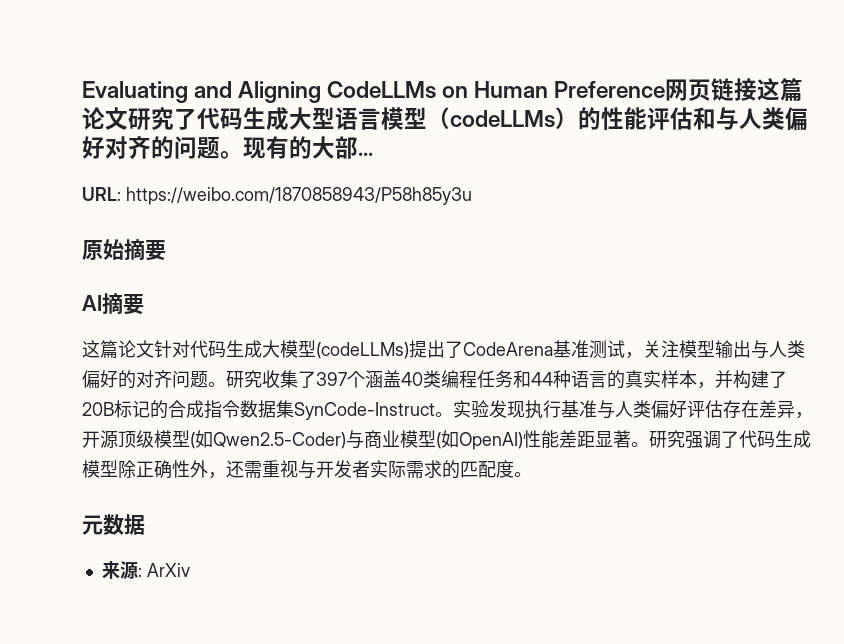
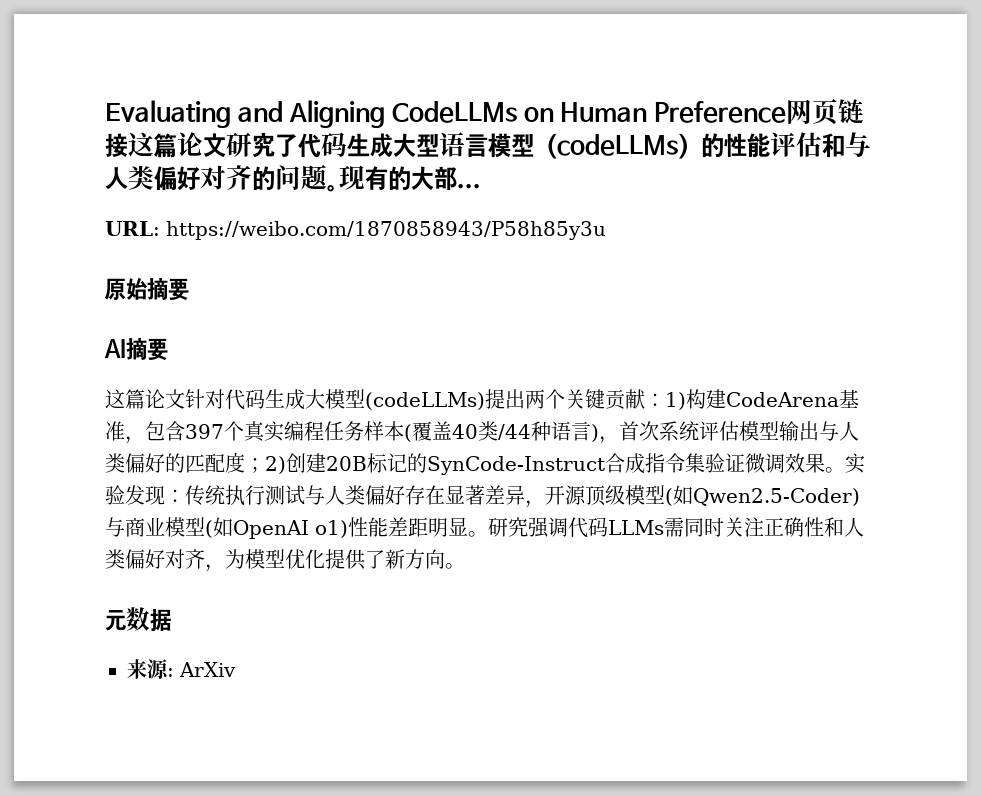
- 这篇论文针对代码生成大模型(codeLLMs)提出了CodeArena基准测试，关注模型输出与人类偏好的对齐问题。研究收集了397个涵盖40类编程任务和44种语言的真实样本，并构建了20B标记的合成指令数据集SynCode-Instruct。实验发现执行基准与人类偏好评估存在差异，开源顶级模型(如Qwen2.5-Coder)与商业模型(如OpenAI)性能差距显著。
+ 这篇论文针对代码生成大模型(codeLLMs)提出两个关键贡献：1)构建CodeArena基准，包含397个真实编程任务样本(覆盖40类/44种语言)，首次系统评估模型输出与人类偏好的匹配度；2)创建20B标记的SynCode-Instruct合成指令集验证微调效果。实验发现：传统执行测试与人类偏好存在显著差异，开源顶级模型(如Qwen2.5-Coder)与商业模型(如OpenAI o1)性能差距明显。
- 研究强调了代码生成模型除正确性外，还需重视与开发者实际需求的匹配度。
+ 研究强调代码LLMs需同时关注正确性和人类偏好对齐，为模型优化提供了新方向。

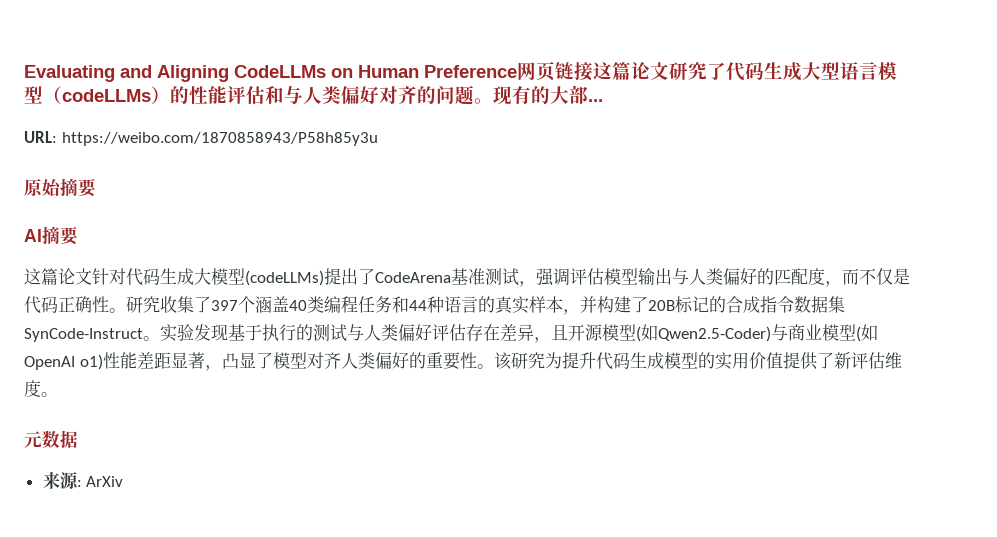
- 这篇论文针对代码生成大模型(codeLLMs)提出两个关键贡献：1)构建CodeArena基准，包含397个真实编程任务样本(覆盖40类/44种语言)，首次系统评估模型输出与人类偏好的匹配度；2)创建20B标记的SynCode-Instruct合成指令集验证微调效果。实验发现：传统执行测试与人类偏好存在显著差异，开源顶级模型(如Qwen2.5-Coder)与商业模型(如OpenAI o1)性能差距明显。研究强调代码LLMs需同时关注正确性和人类偏好对齐，为模型优化提供了新方向。
+ 这篇论文针对代码生成大模型(codeLLMs)提出了CodeArena基准测试，强调评估模型输出与人类偏好的匹配度，而不仅是代码正确性。研究收集了397个涵盖40类编程任务和44种语言的真实样本，并构建了20B标记的合成指令数据集SynCode-Instruct。实验发现基于执行的测试与人类偏好评估存在差异，且开源模型(如Qwen2.5-Coder)与商业模型(如OpenAI o1)性能差距显著，凸显了模型对齐人类偏好的重要性。该研究为提升代码生成模型的实用价值提供了新评估维度。

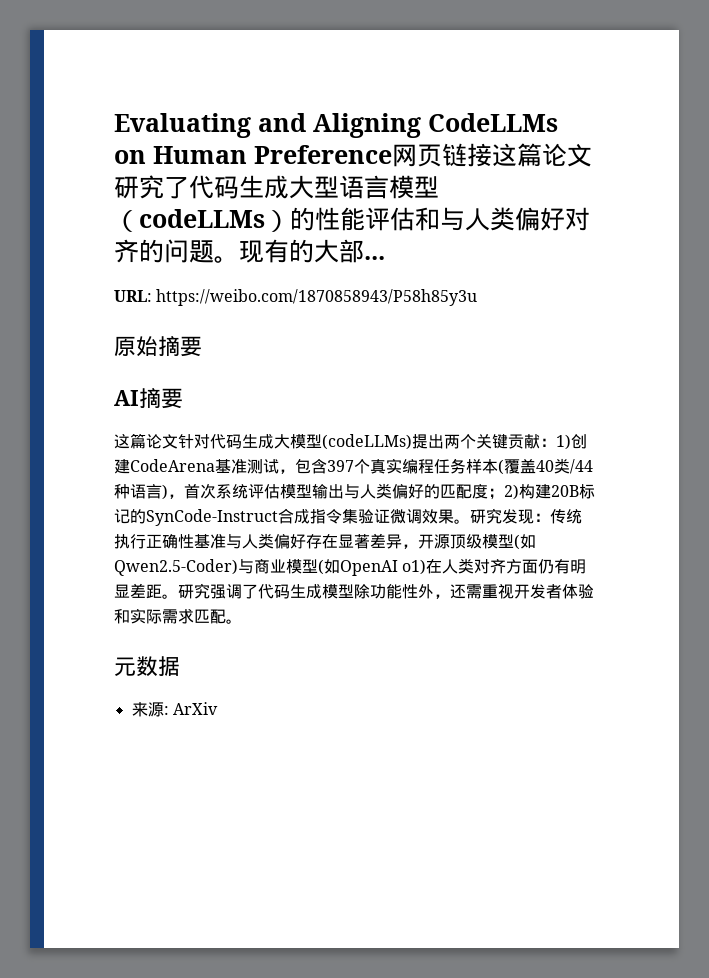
- 这篇论文针对代码生成大模型(codeLLMs)提出了CodeArena基准测试，强调评估模型输出与人类偏好的匹配度，而不仅是代码正确性。研究收集了397个涵盖40类编程任务和44种语言的真实样本，并构建了20B标记的合成指令数据集SynCode-Instruct。实验发现基于执行的测试与人类偏好评估存在差异，且开源模型(如Qwen2.5-Coder)与商业模型(如OpenAI o1)性能差距显著，凸显了模型对齐人类偏好的重要性。该研究为提升代码生成模型的实用价值提供了新评估维度。
+ 这篇论文针对代码生成大模型(codeLLMs)提出两个关键贡献：1)创建CodeArena基准测试，包含397个真实编程任务样本(覆盖40类/44种语言)，首次系统评估模型输出与人类偏好的匹配度；2)构建20B标记的SynCode-Instruct合成指令集验证微调效果。研究发现：传统执行正确性基准与人类偏好存在显著差异，开源顶级模型(如Qwen2.5-Coder)与商业模型(如OpenAI o1)在人类对齐方面仍有明显差距。研究强调了代码生成模型除功能性外，还需重视开发者体验和实际需求匹配。

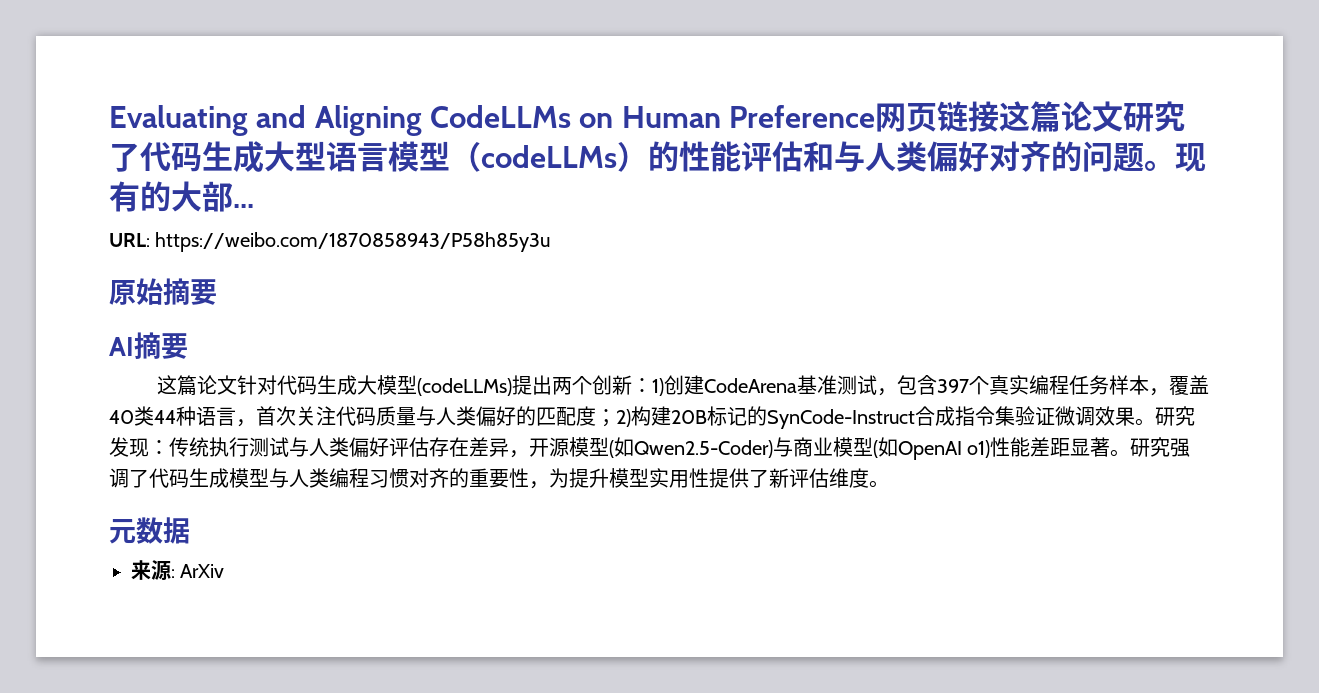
- 这篇论文针对代码生成大模型(codeLLMs)提出两个关键贡献：1)创建CodeArena基准测试，包含397个真实编程任务样本(覆盖40类/44种语言)，首次系统评估模型输出与人类偏好的匹配度；2)构建20B标记的SynCode-Instruct合成指令集验证微调效果。
+ 这篇论文针对代码生成大模型(codeLLMs)提出两个创新：1)创建CodeArena基准测试，包含397个真实编程任务样本，覆盖40类44种语言，首次关注代码质量与人类偏好的匹配度；2)构建20B标记的SynCode-Instruct合成指令集验证微调效果。
- 研究发现：传统执行正确性基准与人类偏好存在显著差异，开源顶级模型(如Qwen2.5-Coder)与商业模型(如OpenAI o1)在人类对齐方面仍有明显差距。
+ 研究发现：传统执行测试与人类偏好评估存在差异，开源模型(如Qwen2.5-Coder)与商业模型(如OpenAI o1)性能差距显著。
- 研究强调了代码生成模型除功能性外，还需重视开发者体验和实际需求匹配。
+ 研究强调了代码生成模型与人类编程习惯对齐的重要性，为提升模型实用性提供了新评估维度。

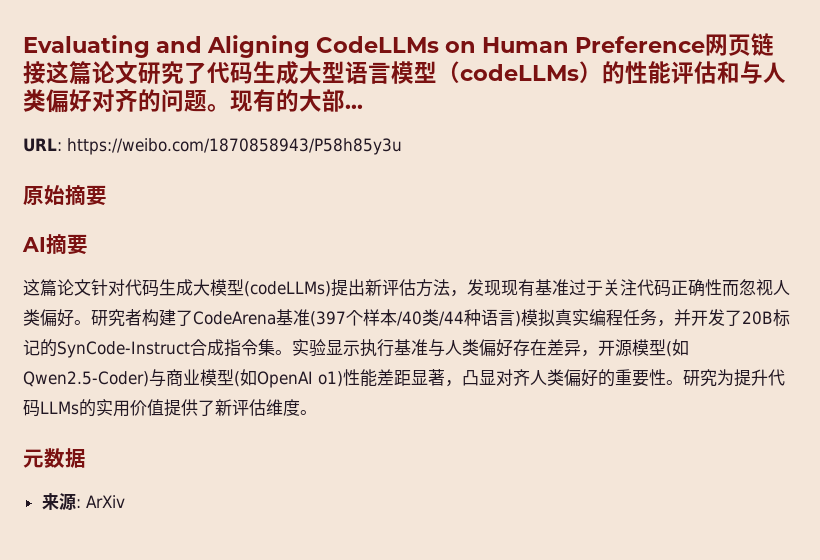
- 这篇论文针对代码生成大模型(codeLLMs)提出两个创新：1)创建CodeArena基准测试，包含397个真实编程任务样本，覆盖40类44种语言，首次关注代码质量与人类偏好的匹配度；2)构建20B标记的SynCode-Instruct合成指令集验证微调效果。研究发现：传统执行测试与人类偏好评估存在差异，开源模型(如Qwen2.5-Coder)与商业模型(如OpenAI o1)性能差距显著。研究强调了代码生成模型与人类编程习惯对齐的重要性，为提升模型实用性提供了新评估维度。
+ 这篇论文针对代码生成大模型(codeLLMs)提出新评估方法，发现现有基准过于关注代码正确性而忽视人类偏好。研究者构建了CodeArena基准(397个样本/40类/44种语言)模拟真实编程任务，并开发了20B标记的SynCode-Instruct合成指令集。实验显示执行基准与人类偏好存在差异，开源模型(如Qwen2.5-Coder)与商业模型(如OpenAI o1)性能差距显著，凸显对齐人类偏好的重要性。研究为提升代码LLMs的实用价值提供了新评估维度。

